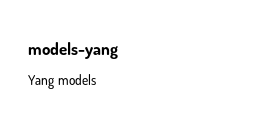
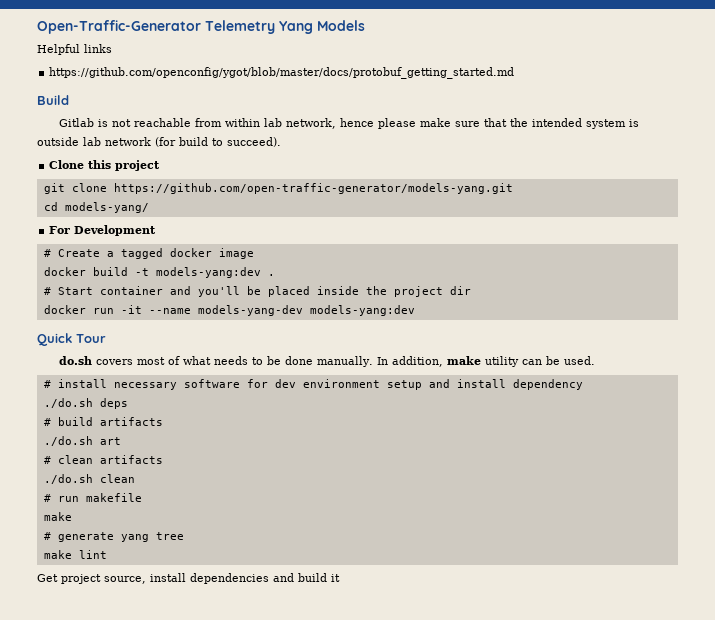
- models-yang
- Yang models
+ Open-Traffic-Generator Telemetry Yang Models
+ Helpful links
+ https://github.com/openconfig/ygot/blob/master/docs/protobuf_getting_started.md
+ Build
+ Gitlab is not reachable from within lab network, hence please make sure that the intended system is outside lab network (for build to succeed).
+ Clone this project
+ git clone https://github.com/open-traffic-generator/models-yang.git
+ cd models-yang/
+ For Development
+ # Create a tagged docker image
+ docker build -t models-yang:dev .
+ # Start container and you'll be placed inside the project dir
+ docker run -it --name models-yang-dev models-yang:dev
+ Quick Tour
+ do.sh covers most of what needs to be done manually. In addition, make utility can be used.
+ # install necessary software for dev environment setup and install dependency
+ ./do.sh deps
+ # build artifacts
+ ./do.sh art
+ # clean artifacts
+ ./do.sh clean
+ # run makefile
+ make
+ # generate yang tree
+ make lint
+ Get project source, install dependencies and build it

